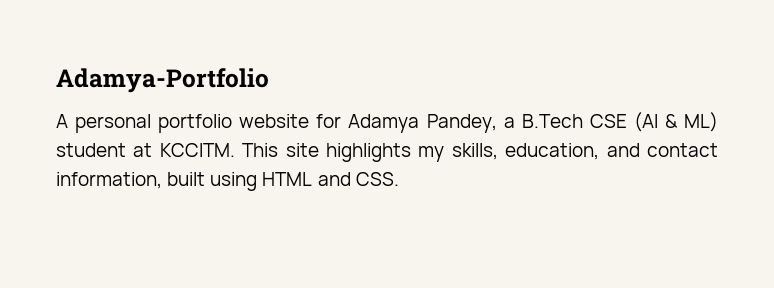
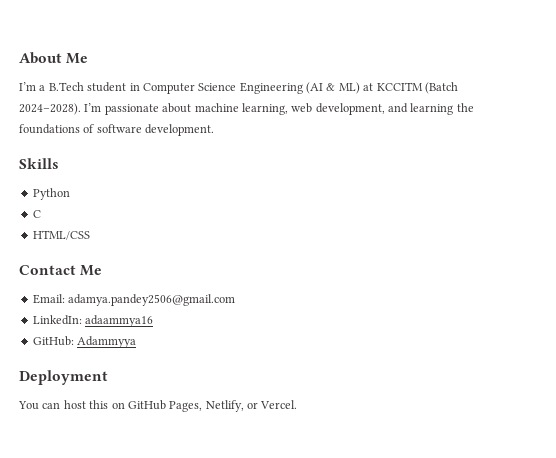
- Adamya-Portfolio
- A personal portfolio website for Adamya Pandey, a B.Tech CSE (AI & ML) student at KCCITM. This site highlights my skills, education, and contact information, built using HTML and CSS.
+ About Me
+ I’m a B.Tech student in Computer Science Engineering (AI & ML) at KCCITM (Batch 2024–2028). I’m passionate about machine learning, web development, and learning the foundations of software development.
+ Skills
+ Python
+ C
+ HTML/CSS
+ Contact Me
+ Email: adamya.pandey2506@gmail.com
+ LinkedIn: adaammya16
+ GitHub: Adammyya
+ Deployment
+ You can host this on GitHub Pages, Netlify, or Vercel.

